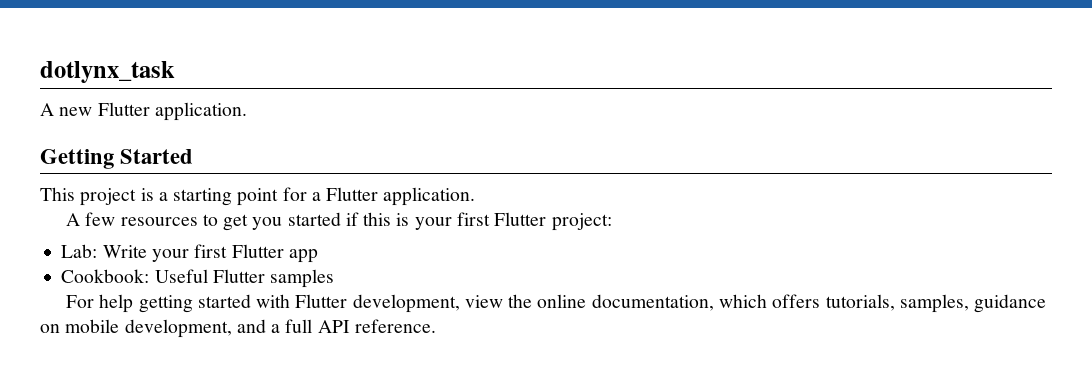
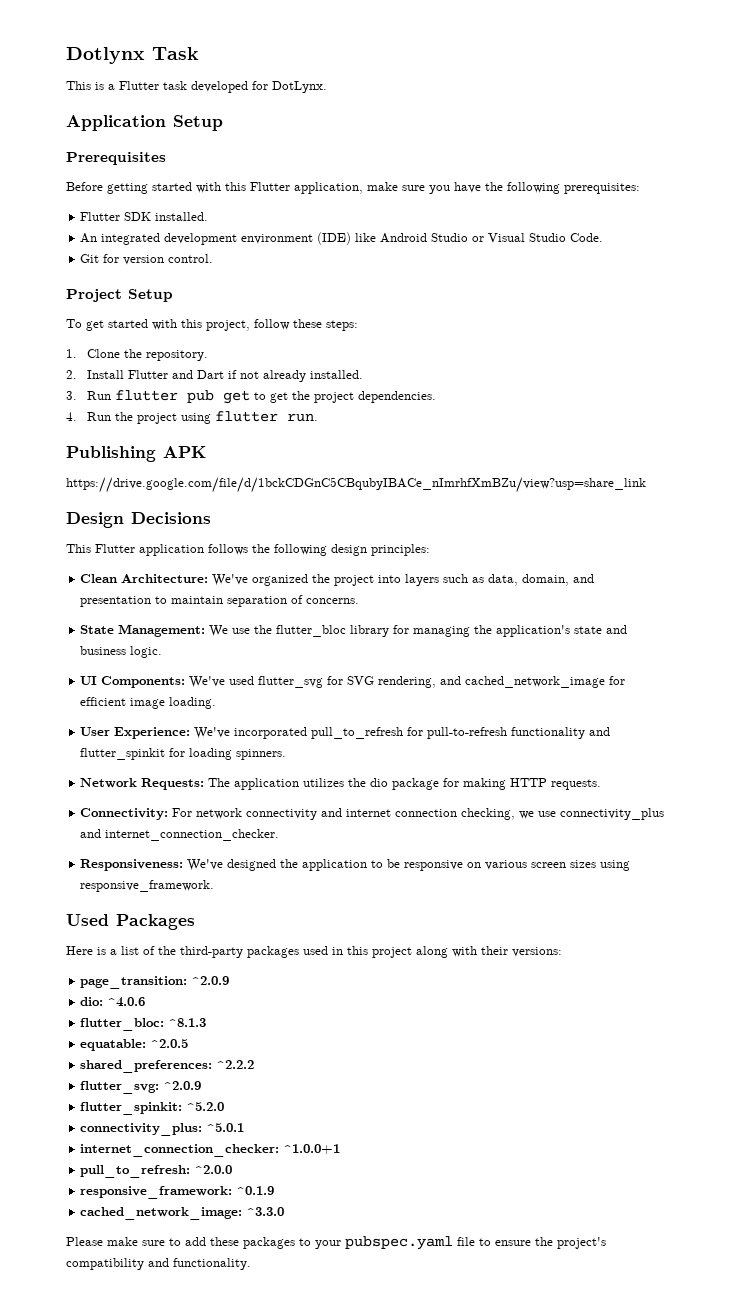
- dotlynx_task
- A new Flutter application.
- Getting Started
- This project is a starting point for a Flutter application.
- A few resources to get you started if this is your first Flutter project:
- Lab: Write your first Flutter app
- Cookbook: Useful Flutter samples
- For help getting started with Flutter development, view the online documentation, which offers tutorials, samples, guidance on mobile development, and a full API reference.
+ Dotlynx Task
+ This is a Flutter task developed for DotLynx.
+ Application Setup
+ Prerequisites
+ Before getting started with this Flutter application, make sure you have the following prerequisites:
+ Flutter SDK installed.
+ An integrated development environment (IDE) like Android Studio or Visual Studio Code.
+ Git for version control.
+ Project Setup
+ To get started with this project, follow these steps:
+ 1. Clone the repository.
+ 2. Install Flutter and Dart if not already installed.
+ 3. Run flutter pub get to get the project dependencies.
+ 4. Run the project using flutter run.
+ Publishing APK
+ https://drive.google.com/file/d/1bckCDGnC5CBqubyIBACe_nImrhfXmBZu/view?usp=share_link
+ Design Decisions
+ This Flutter application follows the following design principles:
+ Clean Architecture: We've organized the project into layers such as data, domain, and presentation to maintain separation of concerns.
+ State Management: We use the flutter_bloc library for managing the application's state and business logic.
+ UI Components: We've used flutter_svg for SVG rendering, and cached_network_image for efficient image loading.
+ User Experience: We've incorporated pull_to_refresh for pull-to-refresh functionality and flutter_spinkit for loading spinners.
+ Network Requests: The application utilizes the dio package for making HTTP requests.
+ Connectivity: For network connectivity and internet connection checking, we use connectivity_plus and internet_connection_checker.
+ Responsiveness: We've designed the application to be responsive on various screen sizes using responsive_framework.
+ Used Packages
+ Here is a list of the third-party packages used in this project along with their versions:
+ page_transition: ^2.0.9
+ dio: ^4.0.6
+ flutter_bloc: ^8.1.3
+ equatable: ^2.0.5
+ shared_preferences: ^2.2.2
+ flutter_svg: ^2.0.9
+ flutter_spinkit: ^5.2.0
+ connectivity_plus: ^5.0.1
+ internet_connection_checker: ^1.0.0+1
+ pull_to_refresh: ^2.0.0
+ responsive_framework: ^0.1.9
+ cached_network_image: ^3.3.0
+ Please make sure to add these packages to your pubspec.yaml file to ensure the project's compatibility and functionality.

